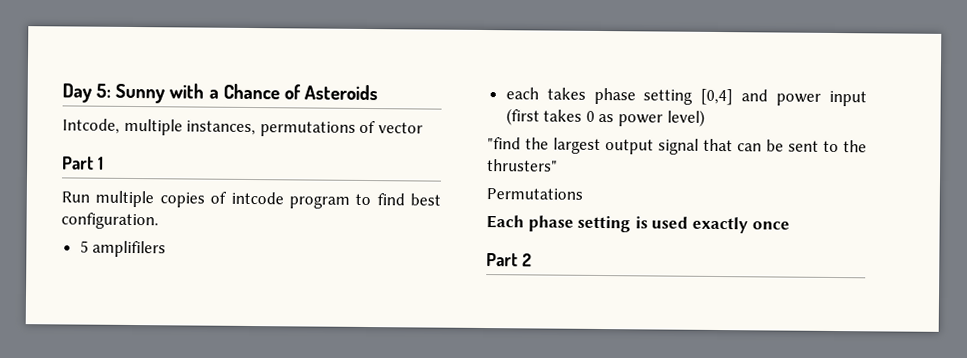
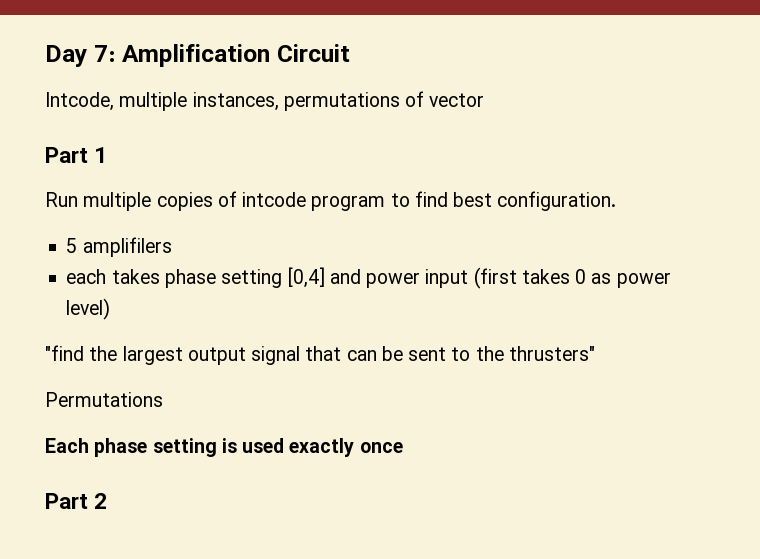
- Day 5: Sunny with a Chance of Asteroids
+ Day 7: Amplification Circuit

